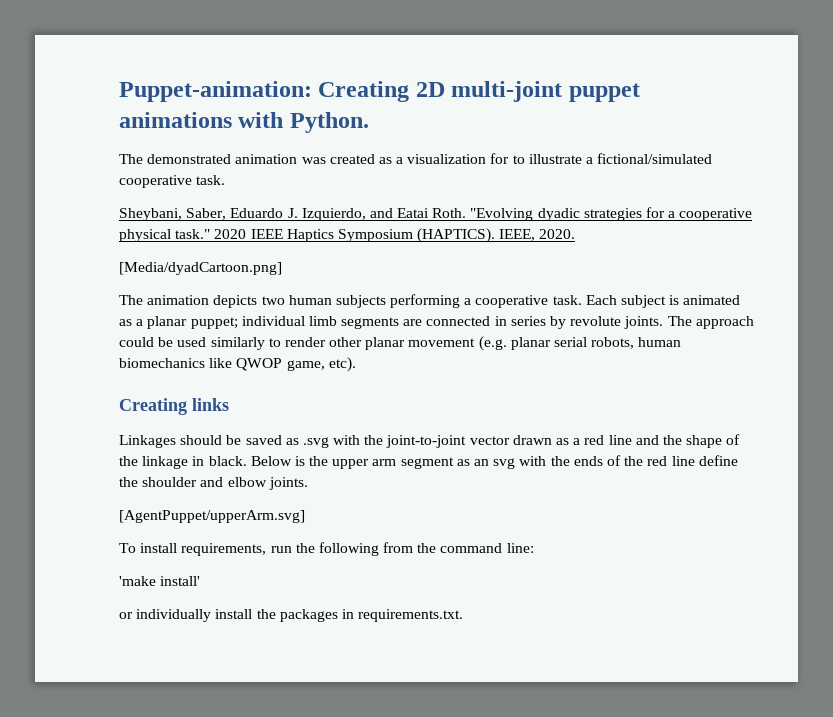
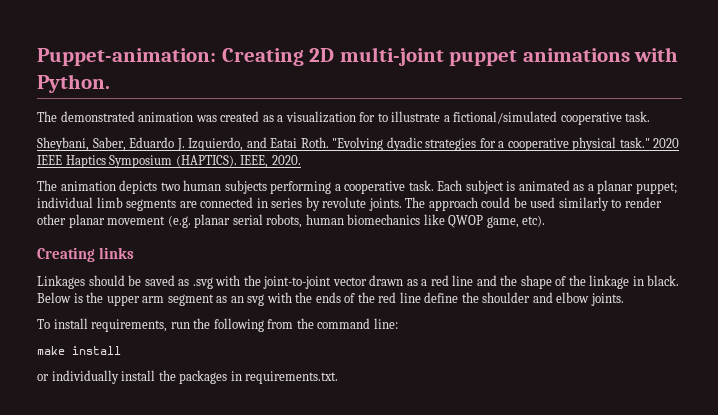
- [Media/dyadCartoon.png]
- [AgentPuppet/upperArm.svg]
- 'make install'
+ make install

